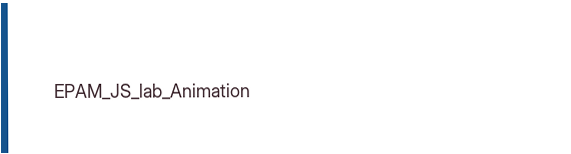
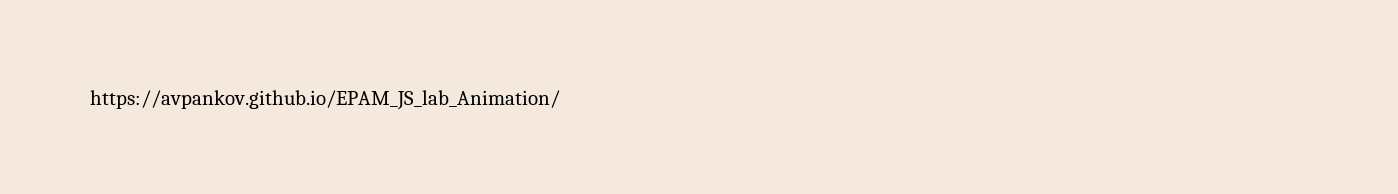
- EPAM_JS_lab_Animation
+ https://avpankov.github.io/EPAM_JS_lab_Animation/

